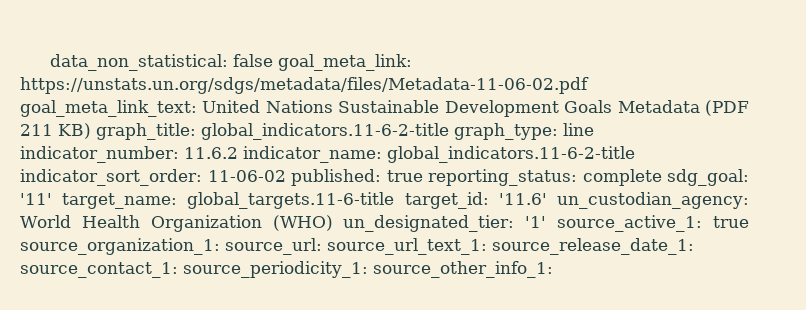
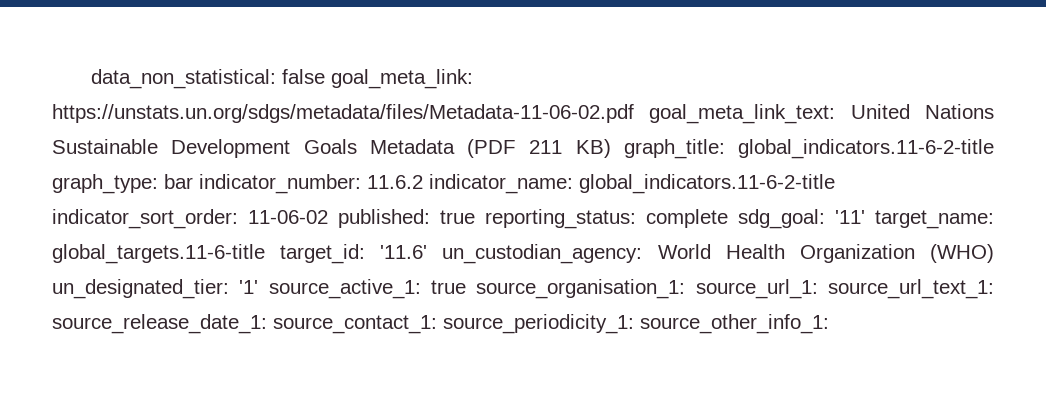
- data_non_statistical: false goal_meta_link: https://unstats.un.org/sdgs/metadata/files/Metadata-11-06-02.pdf goal_meta_link_text: United Nations Sustainable Development Goals Metadata (PDF 211 KB) graph_title: global_indicators.11-6-2-title graph_type: line indicator_number: 11.6.2 indicator_name: global_indicators.11-6-2-title indicator_sort_order: 11-06-02 published: true reporting_status: complete sdg_goal: '11' target_name: global_targets.11-6-title target_id: '11.6' un_custodian_agency: World Health Organization (WHO) un_designated_tier: '1' source_active_1: true source_organization_1: source_url: source_url_text_1: source_release_date_1: source_contact_1: source_periodicity_1: source_other_info_1:
+ data_non_statistical: false goal_meta_link: https://unstats.un.org/sdgs/metadata/files/Metadata-11-06-02.pdf goal_meta_link_text: United Nations Sustainable Development Goals Metadata (PDF 211 KB) graph_title: global_indicators.11-6-2-title graph_type: bar indicator_number: 11.6.2 indicator_name: global_indicators.11-6-2-title indicator_sort_order: 11-06-02 published: true reporting_status: complete sdg_goal: '11' target_name: global_targets.11-6-title target_id: '11.6' un_custodian_agency: World Health Organization (WHO) un_designated_tier: '1' source_active_1: true source_organisation_1: source_url_1: source_url_text_1: source_release_date_1: source_contact_1: source_periodicity_1: source_other_info_1:

